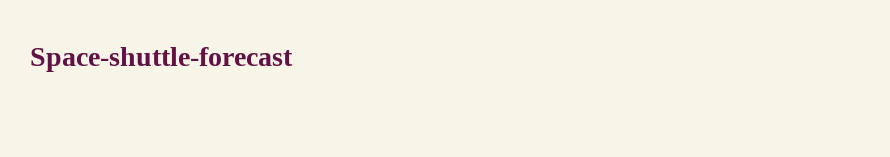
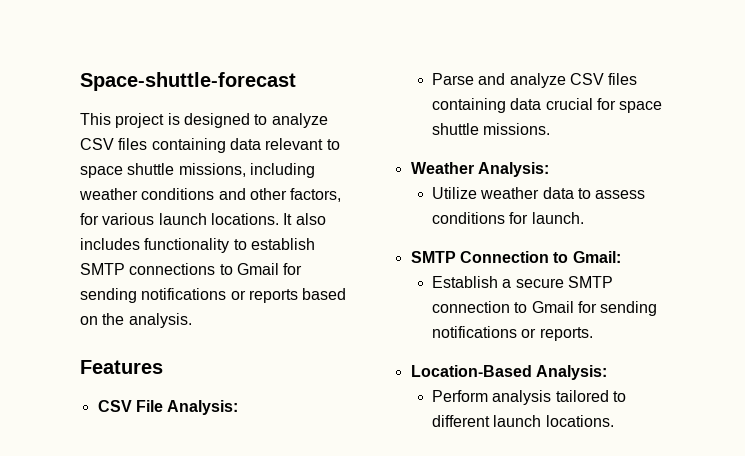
+ This project is designed to analyze CSV files containing data relevant to space shuttle missions, including weather conditions and other factors, for various launch locations. It also includes functionality to establish SMTP connections to Gmail for sending notifications or reports based on the analysis.
+ Features
+ CSV File Analysis:
+ Parse and analyze CSV files containing data crucial for space shuttle missions.
+ Weather Analysis:
+ Utilize weather data to assess conditions for launch.
+ SMTP Connection to Gmail:
+ Establish a secure SMTP connection to Gmail for sending notifications or reports.
+ Location-Based Analysis:
+ Perform analysis tailored to different launch locations.

